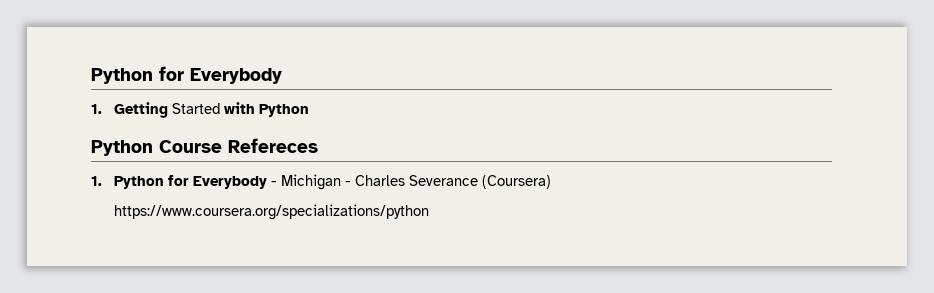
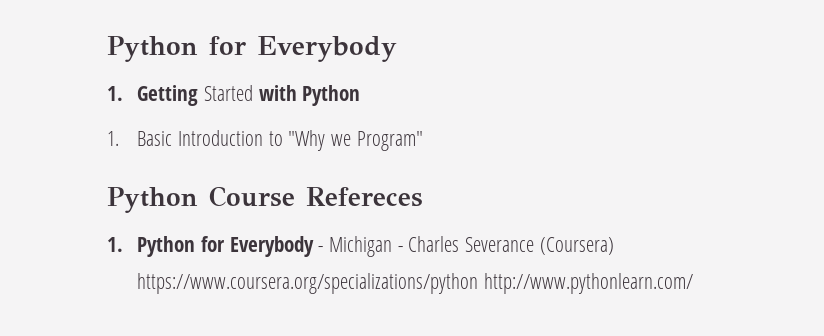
+ 1. Basic Introduction to "Why we Program"
- https://www.coursera.org/specializations/python
+ https://www.coursera.org/specializations/python http://www.pythonlearn.com/

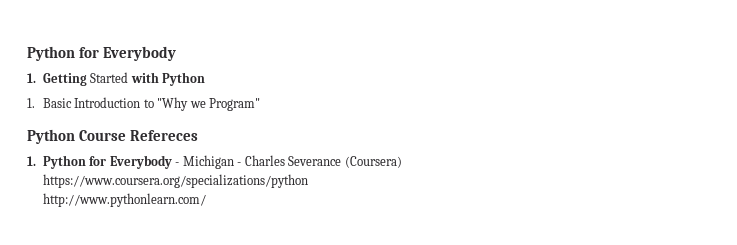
- https://www.coursera.org/specializations/python http://www.pythonlearn.com/
+ https://www.coursera.org/specializations/python
+ http://www.pythonlearn.com/

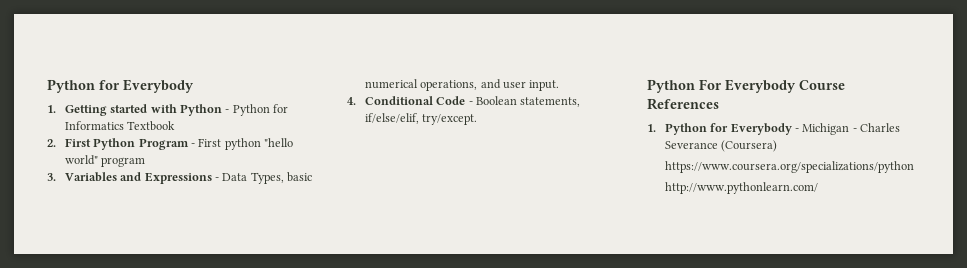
- 1. Getting Started with Python
- 1. Basic Introduction to "Why we Program"
- Python Course Refereces
+ 1. Getting started with Python - Python for Informatics Textbook
+ 2. First Python Program - First python "hello world" program
+ 3. Variables and Expressions - Data Types, basic numerical operations, and user input.
+ 4. Conditional Code - Boolean statements, if/else/elif, try/except.
+ Python For Everybody Course References

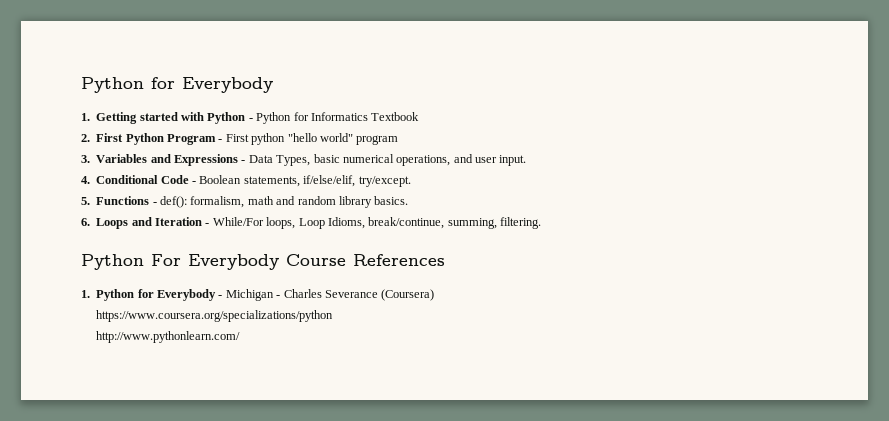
+ 5. Functions - def(): formalism, math and random library basics.
+ 6. Loops and Iteration - While/For loops, Loop Idioms, break/continue, summing, filtering.

